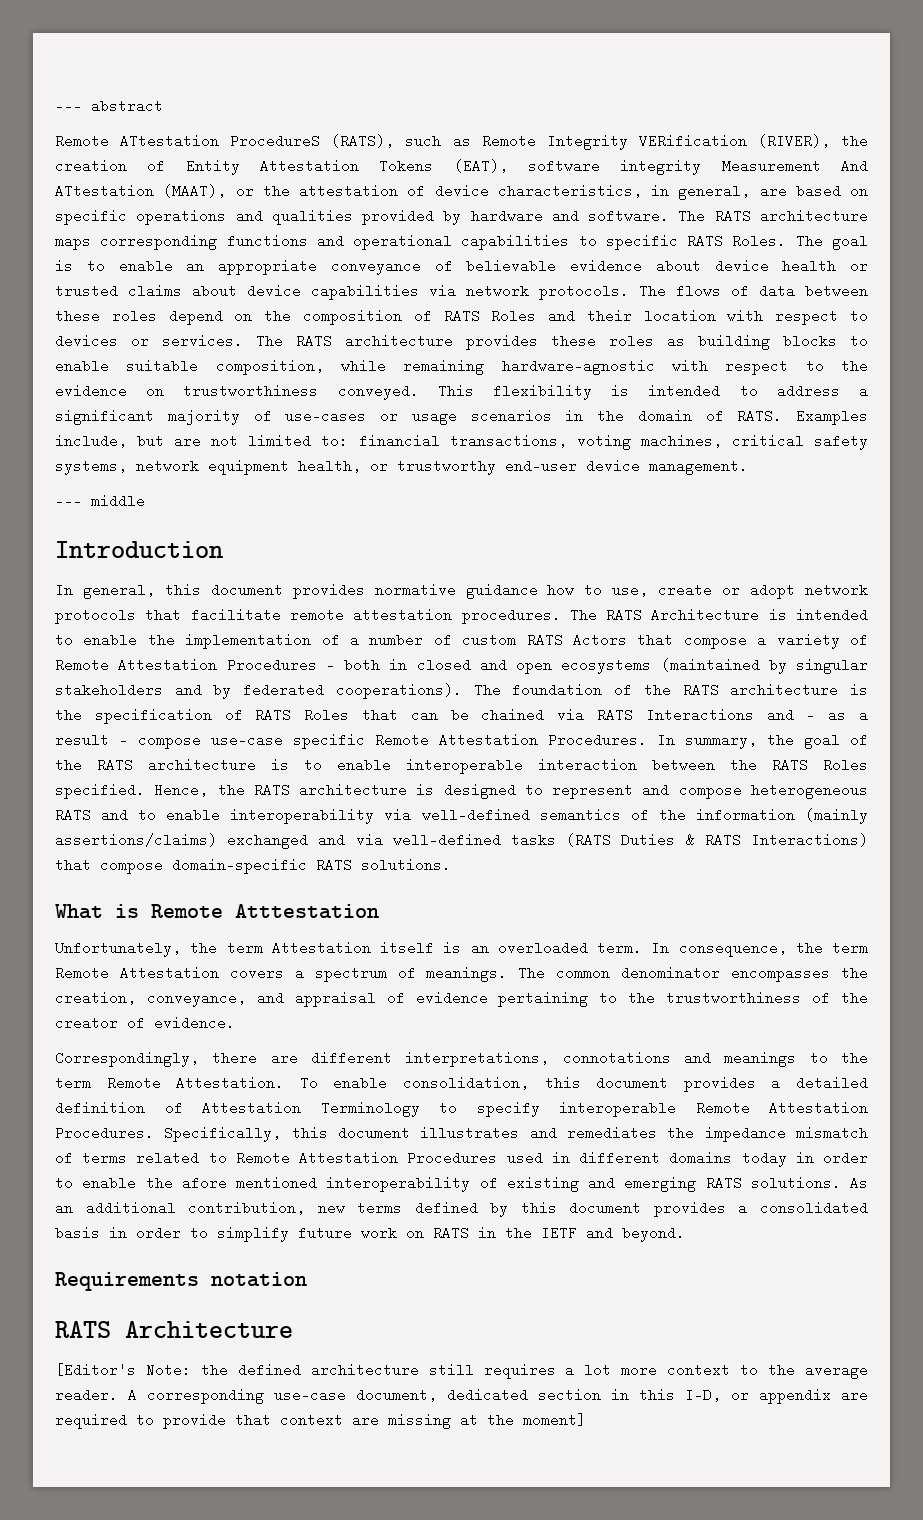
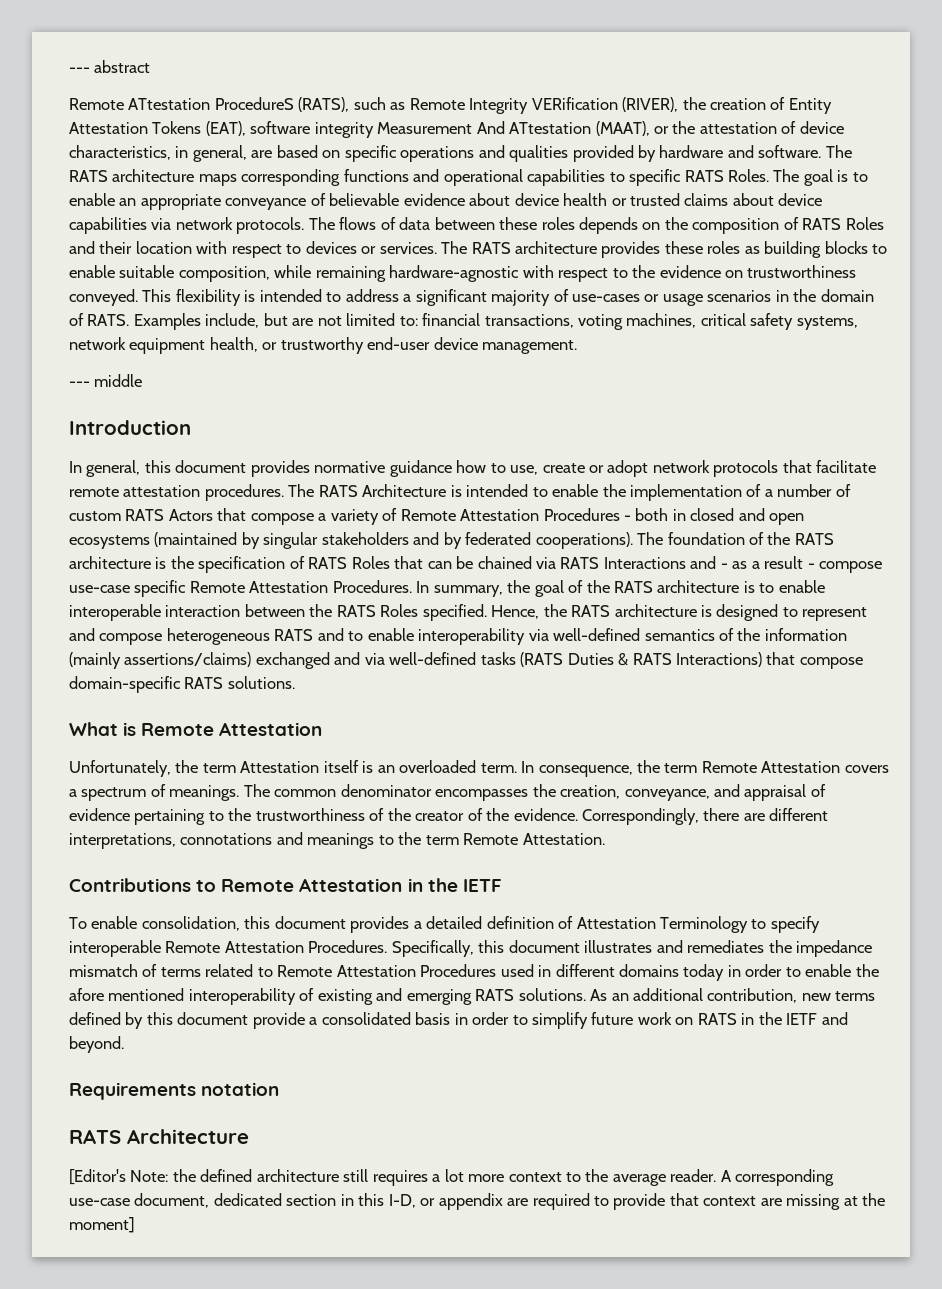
- The flows of data between these roles depend on the composition of RATS Roles and their location with respect to devices or services.
+ The flows of data between these roles depends on the composition of RATS Roles and their location with respect to devices or services.
- What is Remote Atttestation
+ What is Remote Attestation
- The common denominator encompasses the creation, conveyance, and appraisal of evidence pertaining to the trustworthiness of the creator of evidence.
- Correspondingly, there are different interpretations, connotations and meanings to the term Remote Attestation. To enable consolidation, this document provides a detailed definition of Attestation Terminology to specify interoperable Remote Attestation Procedures.
+ The common denominator encompasses the creation, conveyance, and appraisal of evidence pertaining to the trustworthiness of the creator of the evidence. Correspondingly, there are different interpretations, connotations and meanings to the term Remote Attestation.
+ Contributions to Remote Attestation in the IETF
+ To enable consolidation, this document provides a detailed definition of Attestation Terminology to specify interoperable Remote Attestation Procedures.
- As an additional contribution, new terms defined by this document provides a consolidated basis in order to simplify future work on RATS in the IETF and beyond.
+ As an additional contribution, new terms defined by this document provide a consolidated basis in order to simplify future work on RATS in the IETF and beyond.

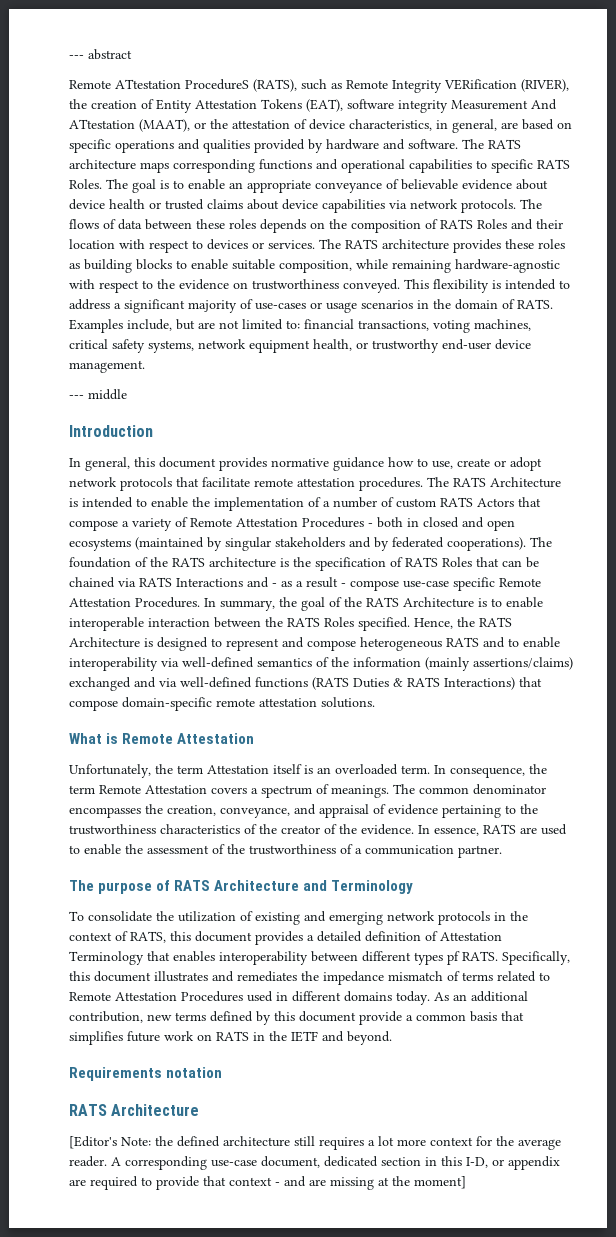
- In summary, the goal of the RATS architecture is to enable interoperable interaction between the RATS Roles specified.
+ In summary, the goal of the RATS Architecture is to enable interoperable interaction between the RATS Roles specified.
- Hence, the RATS architecture is designed to represent and compose heterogeneous RATS and to enable interoperability via well-defined semantics of the information (mainly assertions/claims) exchanged and via well-defined tasks (RATS Duties & RATS Interactions) that compose domain-specific RATS solutions.
+ Hence, the RATS Architecture is designed to represent and compose heterogeneous RATS and to enable interoperability via well-defined semantics of the information (mainly assertions/claims) exchanged and via well-defined functions (RATS Duties & RATS Interactions) that compose domain-specific remote attestation solutions.
- The common denominator encompasses the creation, conveyance, and appraisal of evidence pertaining to the trustworthiness of the creator of the evidence.
+ The common denominator encompasses the creation, conveyance, and appraisal of evidence pertaining to the trustworthiness characteristics of the creator of the evidence.
- Correspondingly, there are different interpretations, connotations and meanings to the term Remote Attestation.
- Contributions to Remote Attestation in the IETF
- To enable consolidation, this document provides a detailed definition of Attestation Terminology to specify interoperable Remote Attestation Procedures.
+ In essence, RATS are used to enable the assessment of the trustworthiness of a communication partner.
+ The purpose of RATS Architecture and Terminology
+ To consolidate the utilization of existing and emerging network protocols in the context of RATS, this document provides a detailed definition of Attestation Terminology that enables interoperability between different types pf RATS.
- Specifically, this document illustrates and remediates the impedance mismatch of terms related to Remote Attestation Procedures used in different domains today in order to enable the afore mentioned interoperability of existing and emerging RATS solutions.
+ Specifically, this document illustrates and remediates the impedance mismatch of terms related to Remote Attestation Procedures used in different domains today.
- As an additional contribution, new terms defined by this document provide a consolidated basis in order to simplify future work on RATS in the IETF and beyond.
+ As an additional contribution, new terms defined by this document provide a common basis that simplifies future work on RATS in the IETF and beyond.
- [Editor's Note: the defined architecture still requires a lot more context to the average reader.
+ [Editor's Note: the defined architecture still requires a lot more context for the average reader.
- A corresponding use-case document, dedicated section in this I-D, or appendix are required to provide that context are missing at the moment]
+ A corresponding use-case document, dedicated section in this I-D, or appendix are required to provide that context - and are missing at the moment]

